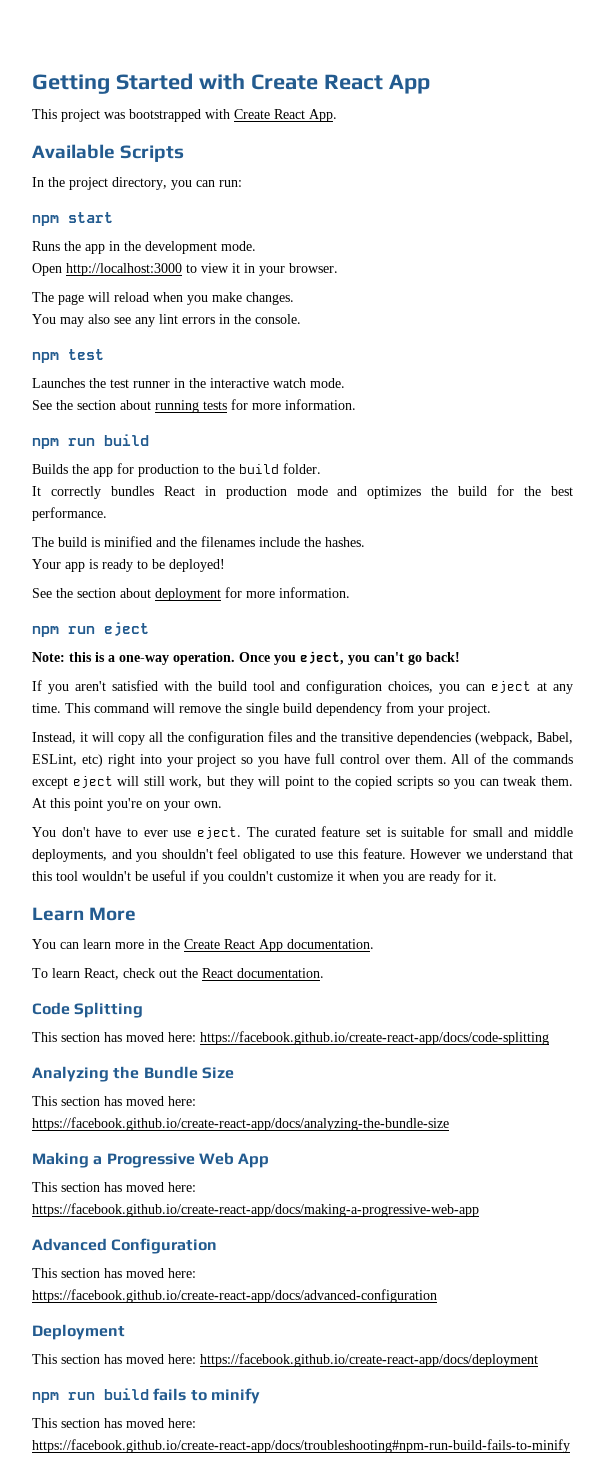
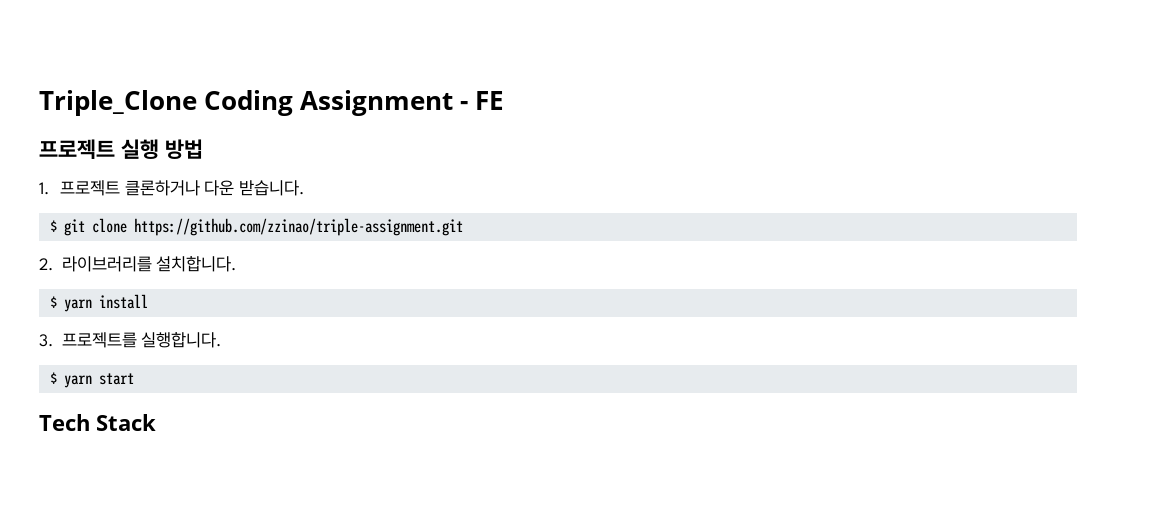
- Getting Started with Create React App
- This project was bootstrapped with Create React App.
- Available Scripts
- In the project directory, you can run:
- npm start
- Runs the app in the development mode.
- Open http://localhost:3000 to view it in your browser.
- The page will reload when you make changes.
- You may also see any lint errors in the console.
- npm test
- Launches the test runner in the interactive watch mode.
- See the section about running tests for more information.
- npm run build
- Builds the app for production to the build folder.
- It correctly bundles React in production mode and optimizes the build for the best performance.
- The build is minified and the filenames include the hashes.
- Your app is ready to be deployed!
- See the section about deployment for more information.
- npm run eject
- Note: this is a one-way operation. Once you eject, you can't go back!
- If you aren't satisfied with the build tool and configuration choices, you can eject at any time. This command will remove the single build dependency from your project.
- Instead, it will copy all the configuration files and the transitive dependencies (webpack, Babel, ESLint, etc) right into your project so you have full control over them. All of the commands except eject will still work, but they will point to the copied scripts so you can tweak them. At this point you're on your own.
- You don't have to ever use eject. The curated feature set is suitable for small and middle deployments, and you shouldn't feel obligated to use this feature. However we understand that this tool wouldn't be useful if you couldn't customize it when you are ready for it.
- Learn More
- You can learn more in the Create React App documentation.
- To learn React, check out the React documentation.
- Code Splitting
- This section has moved here: https://facebook.github.io/create-react-app/docs/code-splitting
- Analyzing the Bundle Size
- This section has moved here: https://facebook.github.io/create-react-app/docs/analyzing-the-bundle-size
- Making a Progressive Web App
- This section has moved here: https://facebook.github.io/create-react-app/docs/making-a-progressive-web-app
- Advanced Configuration
- This section has moved here: https://facebook.github.io/create-react-app/docs/advanced-configuration
- Deployment
- This section has moved here: https://facebook.github.io/create-react-app/docs/deployment
- npm run build fails to minify
- This section has moved here: https://facebook.github.io/create-react-app/docs/troubleshooting#npm-run-build-fails-to-minify
+ Triple_Clone Coding Assignment - FE
+ 프로젝트 실행 방법
+ 1. 프로젝트 클론하거나 다운 받습니다.
+ $ git clone https://github.com/zzinao/triple-assignment.git
+ 2. 라이브러리를 설치합니다.
+ $ yarn install
+ 3. 프로젝트를 실행합니다.
+ $ yarn start
+ Tech Stack

